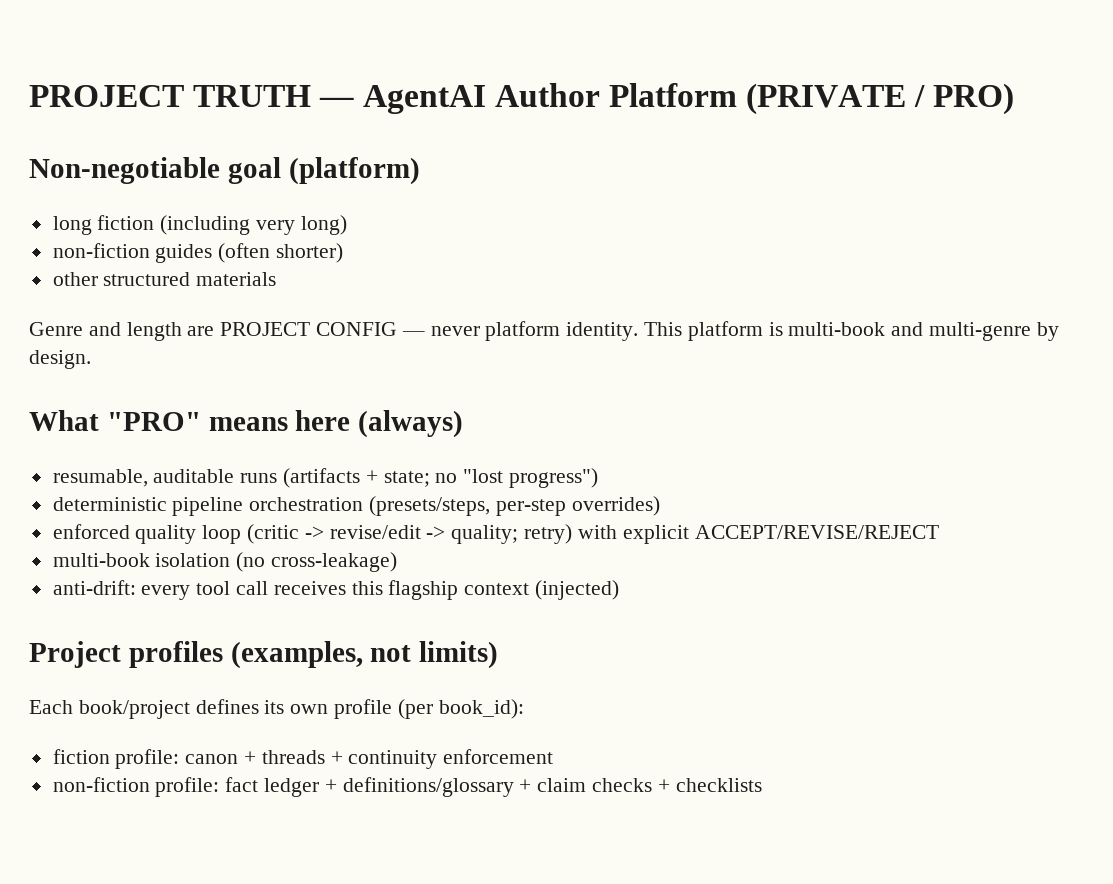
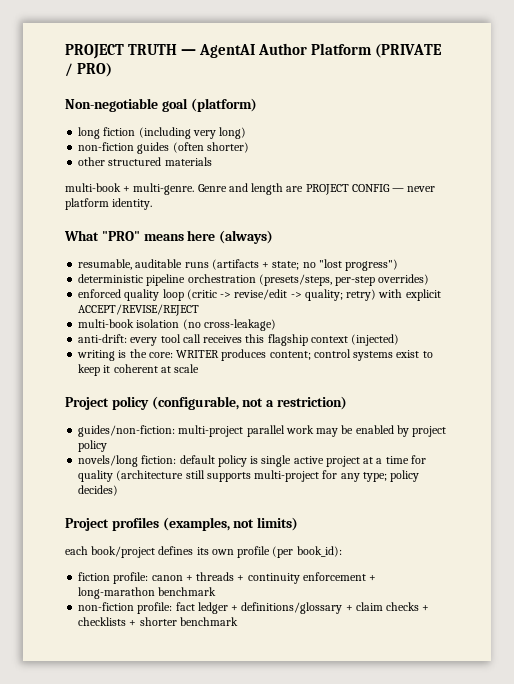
+ multi-book + multi-genre.
- This platform is multi-book and multi-genre by design.
+ writing is the core: WRITER produces content; control systems exist to keep it coherent at scale
+ Project policy (configurable, not a restriction)
+ guides/non-fiction: multi-project parallel work may be enabled by project policy
+ novels/long fiction: default policy is single active project at a time for quality (architecture still supports multi-project for any type; policy decides)
- Each book/project defines its own profile (per book_id):
+ each book/project defines its own profile (per book_id):
- fiction profile: canon + threads + continuity enforcement
+ fiction profile: canon + threads + continuity enforcement + long-marathon benchmark
- non-fiction profile: fact ledger + definitions/glossary + claim checks + checklists
+ non-fiction profile: fact ledger + definitions/glossary + claim checks + checklists + shorter benchmark

